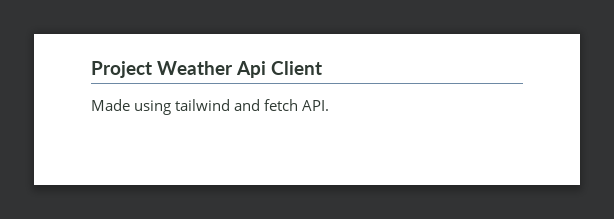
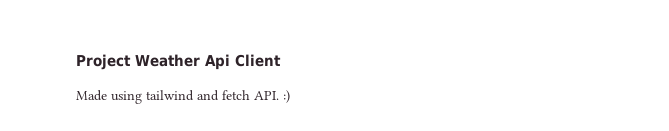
- Made using tailwind and fetch API.
+ Made using tailwind and fetch API. :)

